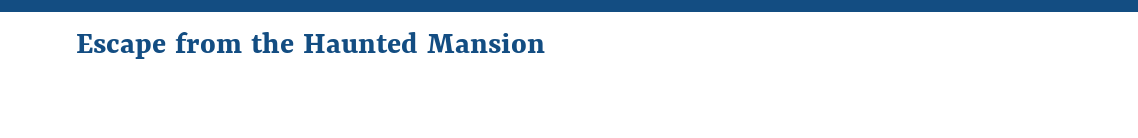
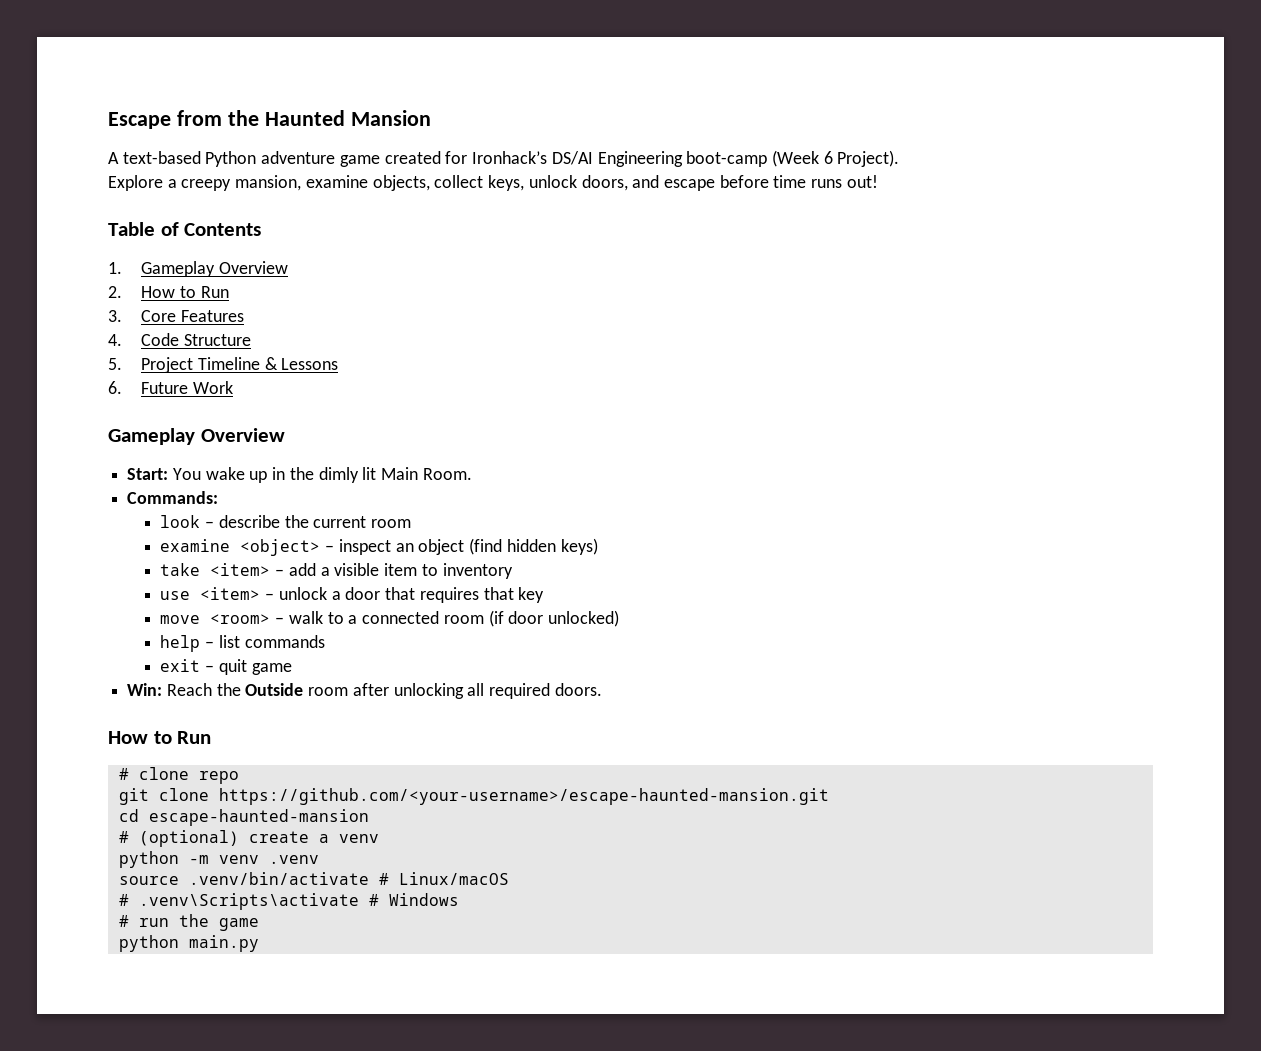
+ A text-based Python adventure game created for Ironhack’s DS/AI Engineering boot-camp (Week 6 Project).
+ Explore a creepy mansion, examine objects, collect keys, unlock doors, and escape before time runs out!
+ Table of Contents
+ 1. Gameplay Overview
+ 2. How to Run
+ 3. Core Features
+ 4. Code Structure
+ 5. Project Timeline & Lessons
+ 6. Future Work
+ Gameplay Overview
+ Start: You wake up in the dimly lit Main Room.
+ Commands:
+ look – describe the current room
+ examine <object> – inspect an object (find hidden keys)
+ take <item> – add a visible item to inventory
+ use <item> – unlock a door that requires that key
+ move <room> – walk to a connected room (if door unlocked)
+ help – list commands
+ exit – quit game
+ Win: Reach the Outside room after unlocking all required doors.
+ How to Run
+ # clone repo
+ git clone https://github.com/<your-username>/escape-haunted-mansion.git
+ cd escape-haunted-mansion
+ # (optional) create a venv
+ python -m venv .venv
+ source .venv/bin/activate # Linux/macOS
+ # .venv\Scripts\activate # Windows
+ # run the game
+ python main.py

